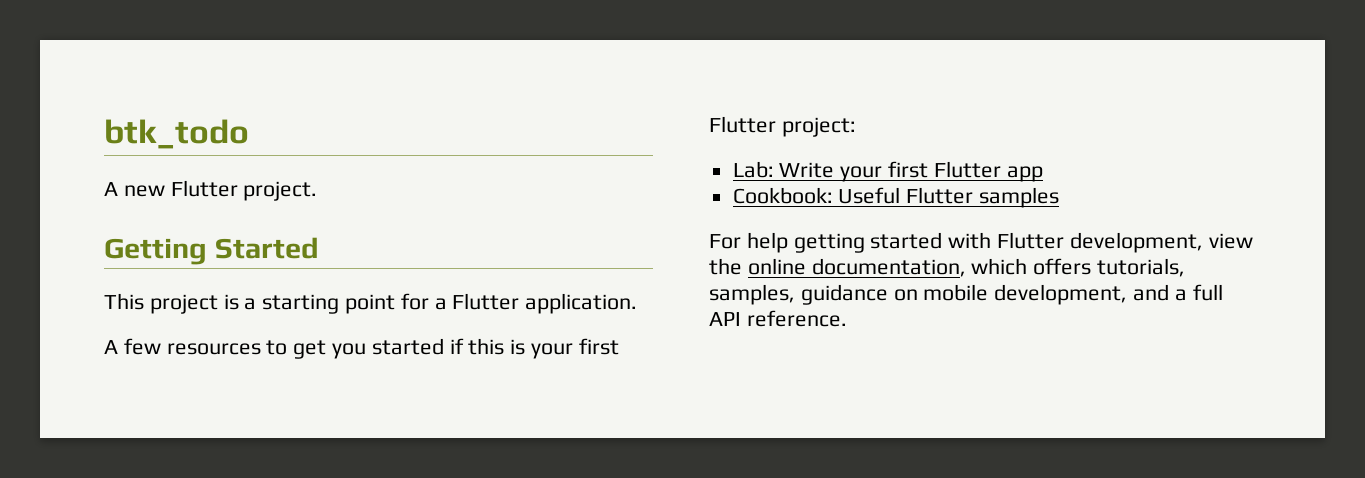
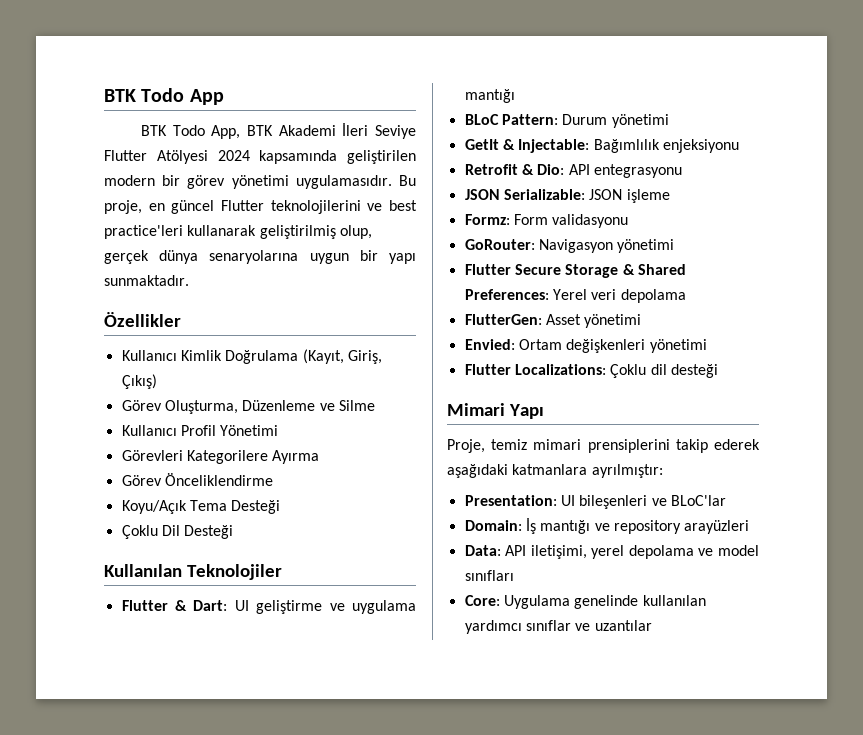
- btk_todo
- A new Flutter project.
- Getting Started
- This project is a starting point for a Flutter application.
- A few resources to get you started if this is your first Flutter project:
- Lab: Write your first Flutter app
- Cookbook: Useful Flutter samples
- For help getting started with Flutter development, view the online documentation, which offers tutorials, samples, guidance on mobile development, and a full API reference.
+ BTK Todo App
+ BTK Todo App, BTK Akademi İleri Seviye Flutter Atölyesi 2024 kapsamında geliştirilen modern bir görev yönetimi uygulamasıdır. Bu proje, en güncel Flutter teknolojilerini ve best practice'leri kullanarak geliştirilmiş olup, gerçek dünya senaryolarına uygun bir yapı sunmaktadır.
+ Özellikler
+ Kullanıcı Kimlik Doğrulama (Kayıt, Giriş, Çıkış)
+ Görev Oluşturma, Düzenleme ve Silme
+ Kullanıcı Profil Yönetimi
+ Görevleri Kategorilere Ayırma
+ Görev Önceliklendirme
+ Koyu/Açık Tema Desteği
+ Çoklu Dil Desteği
+ Kullanılan Teknolojiler
+ Flutter & Dart: UI geliştirme ve uygulama mantığı
+ BLoC Pattern: Durum yönetimi
+ GetIt & Injectable: Bağımlılık enjeksiyonu
+ Retrofit & Dio: API entegrasyonu
+ JSON Serializable: JSON işleme
+ Formz: Form validasyonu
+ GoRouter: Navigasyon yönetimi
+ Flutter Secure Storage & Shared Preferences: Yerel veri depolama
+ FlutterGen: Asset yönetimi
+ Envied: Ortam değişkenleri yönetimi
+ Flutter Localizations: Çoklu dil desteği
+ Mimari Yapı
+ Proje, temiz mimari prensiplerini takip ederek aşağıdaki katmanlara ayrılmıştır:
+ Presentation: UI bileşenleri ve BLoC'lar
+ Domain: İş mantığı ve repository arayüzleri
+ Data: API iletişimi, yerel depolama ve model sınıfları
+ Core: Uygulama genelinde kullanılan yardımcı sınıflar ve uzantılar

